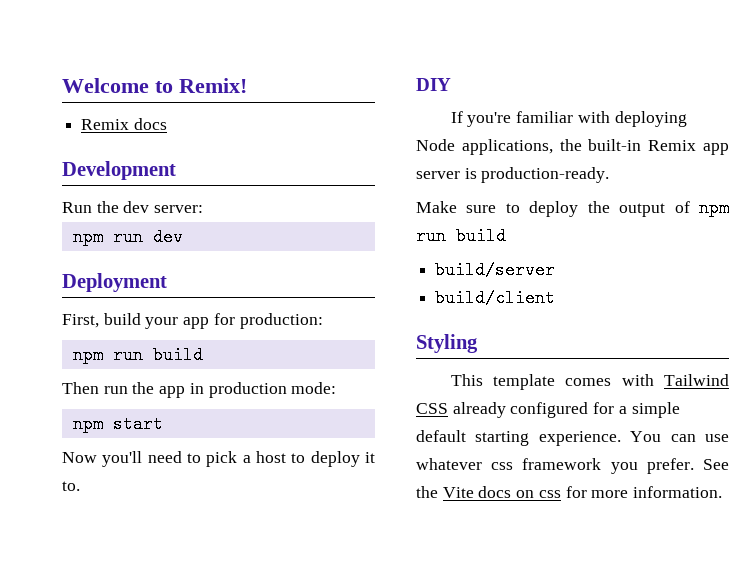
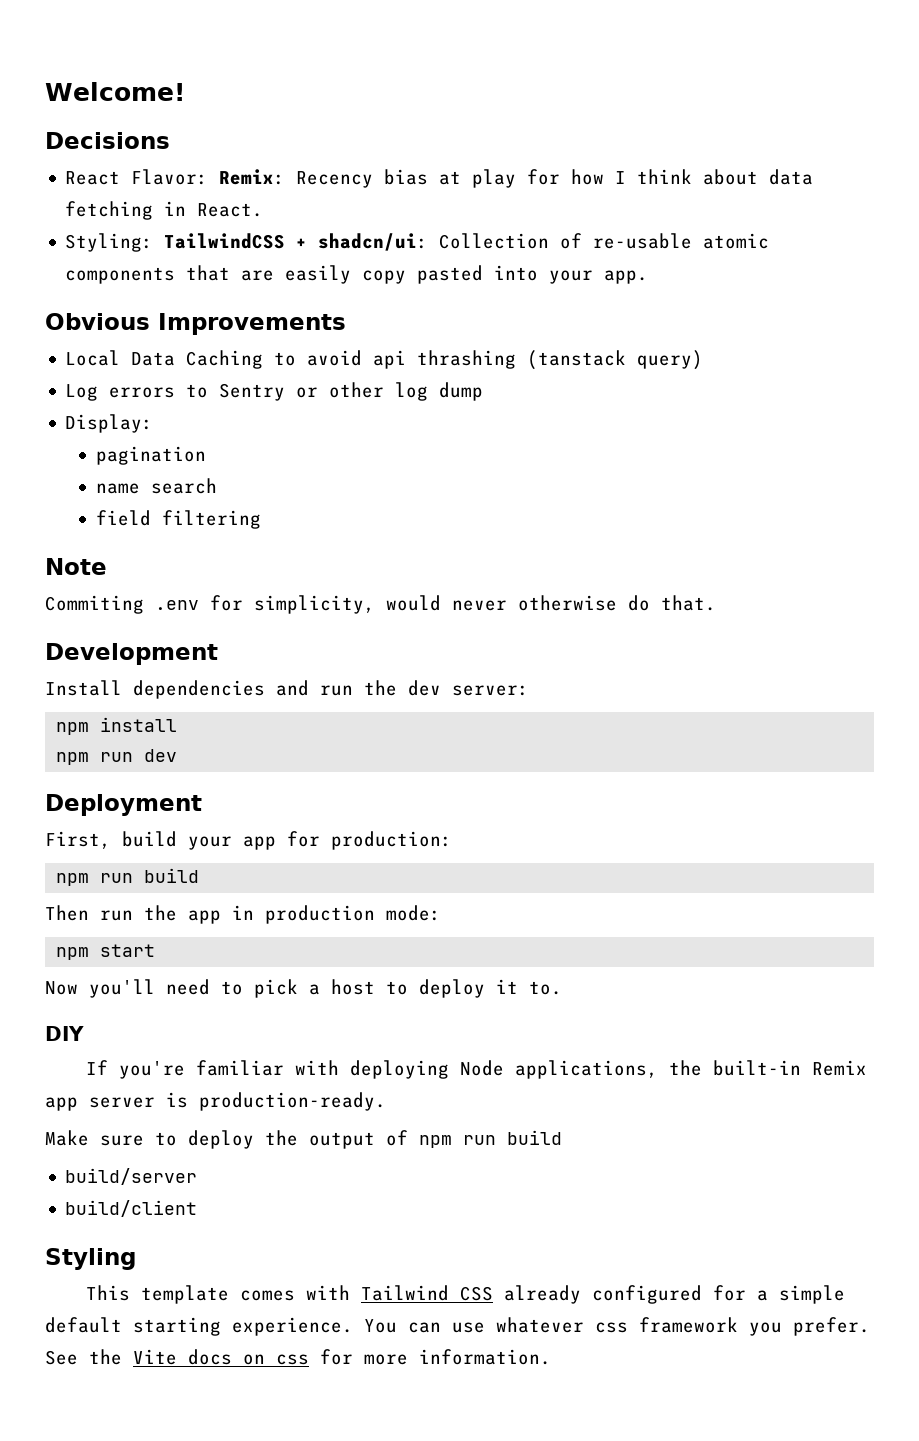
- Welcome to Remix!
- Remix docs
+ Welcome!
+ Decisions
+ React Flavor: Remix: Recency bias at play for how I think about data fetching in React.
+ Styling: TailwindCSS + shadcn/ui: Collection of re-usable atomic components that are easily copy pasted into your app.
+ Obvious Improvements
+ Local Data Caching to avoid api thrashing (tanstack query)
+ Log errors to Sentry or other log dump
+ Display:
+ pagination
+ name search
+ field filtering
+ Note
+ Commiting .env for simplicity, would never otherwise do that.
  Development
- Run the dev server:
+ Install dependencies and run the dev server:
+ npm install

